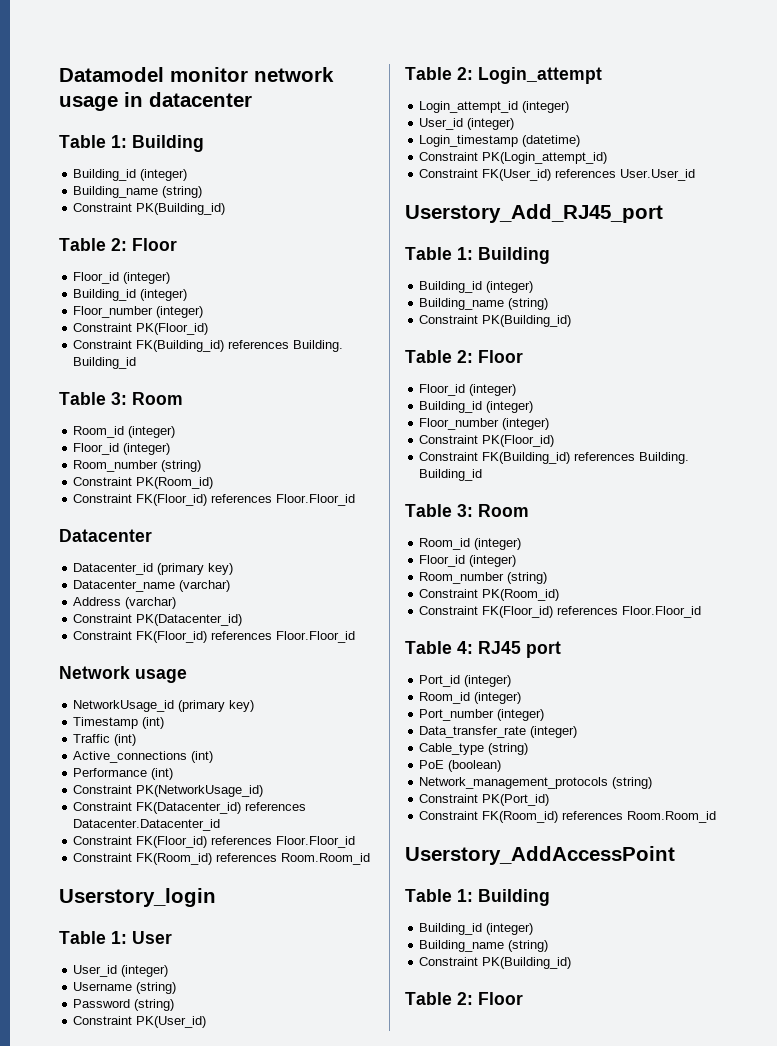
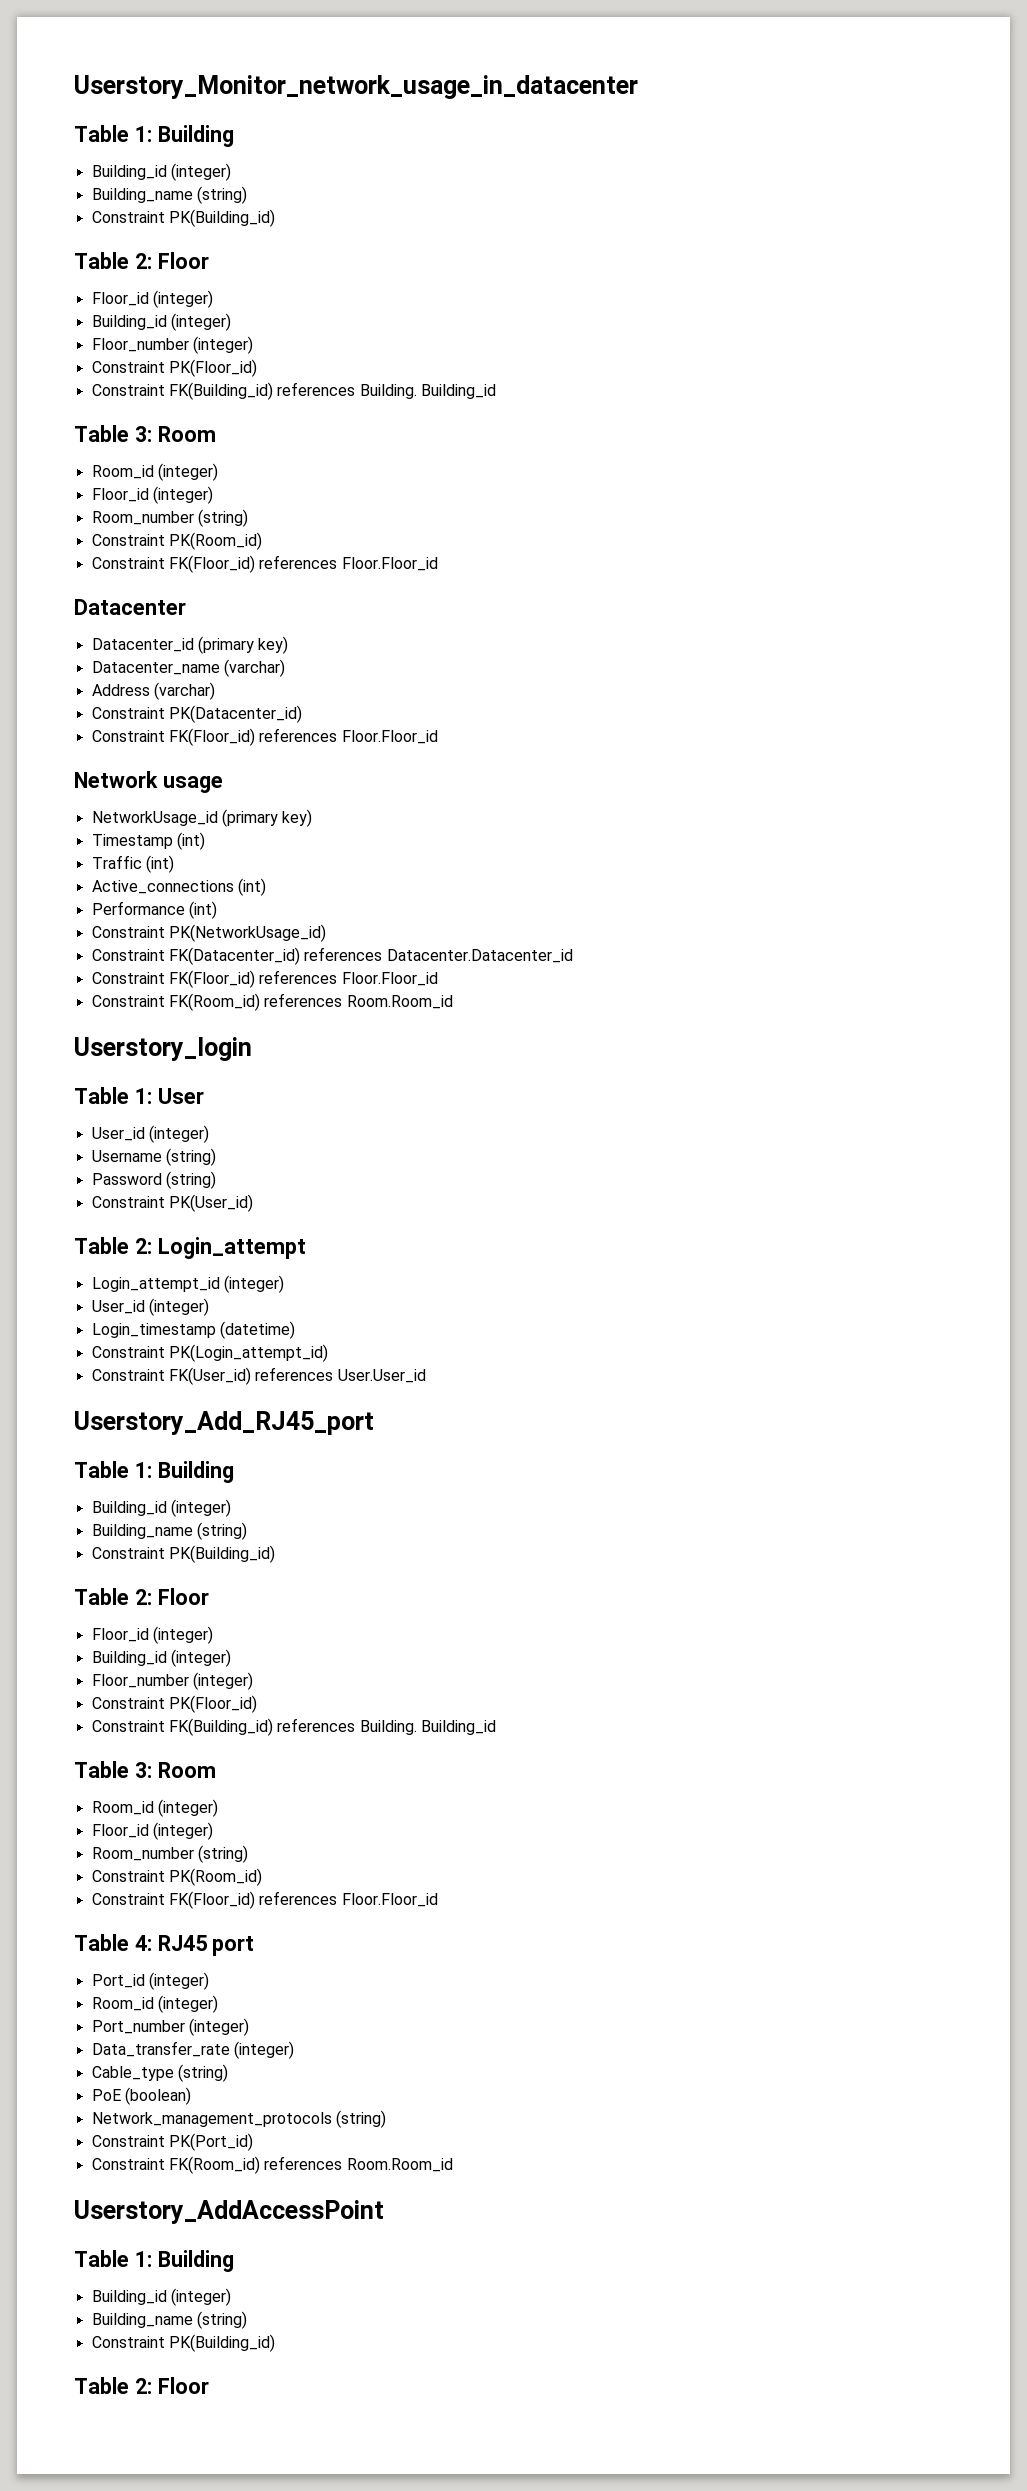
- Datamodel monitor network usage in datacenter
+ Userstory_Monitor_network_usage_in_datacenter

